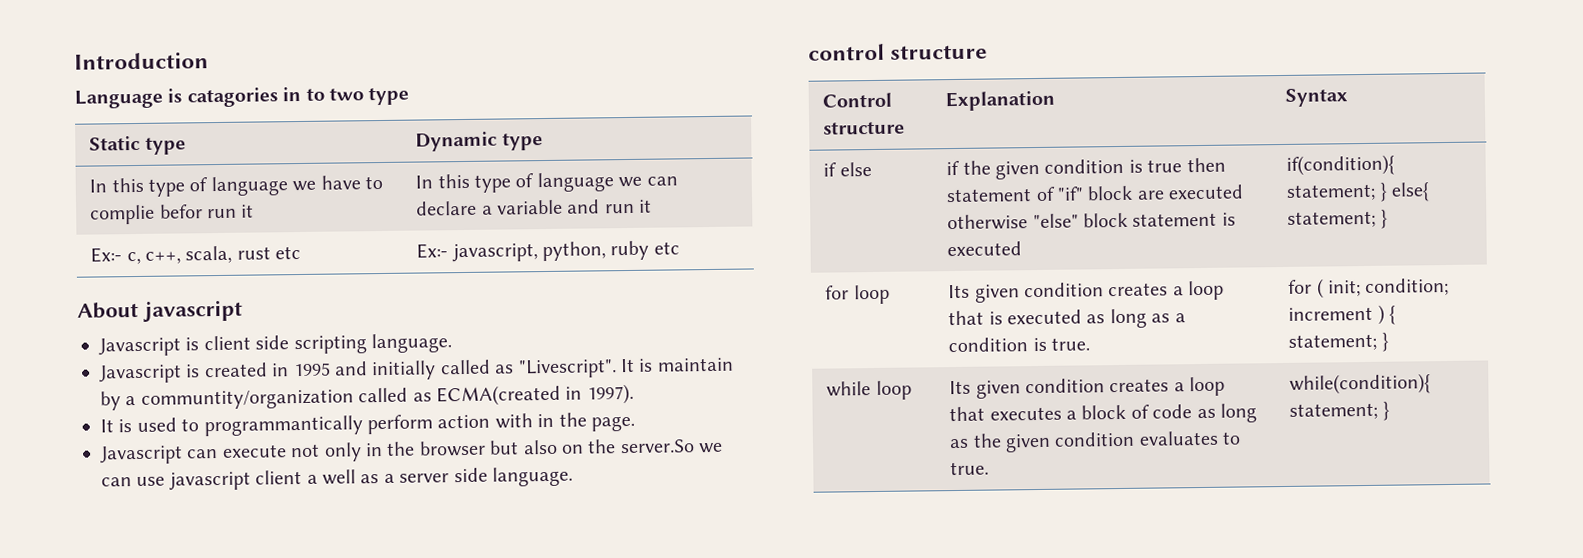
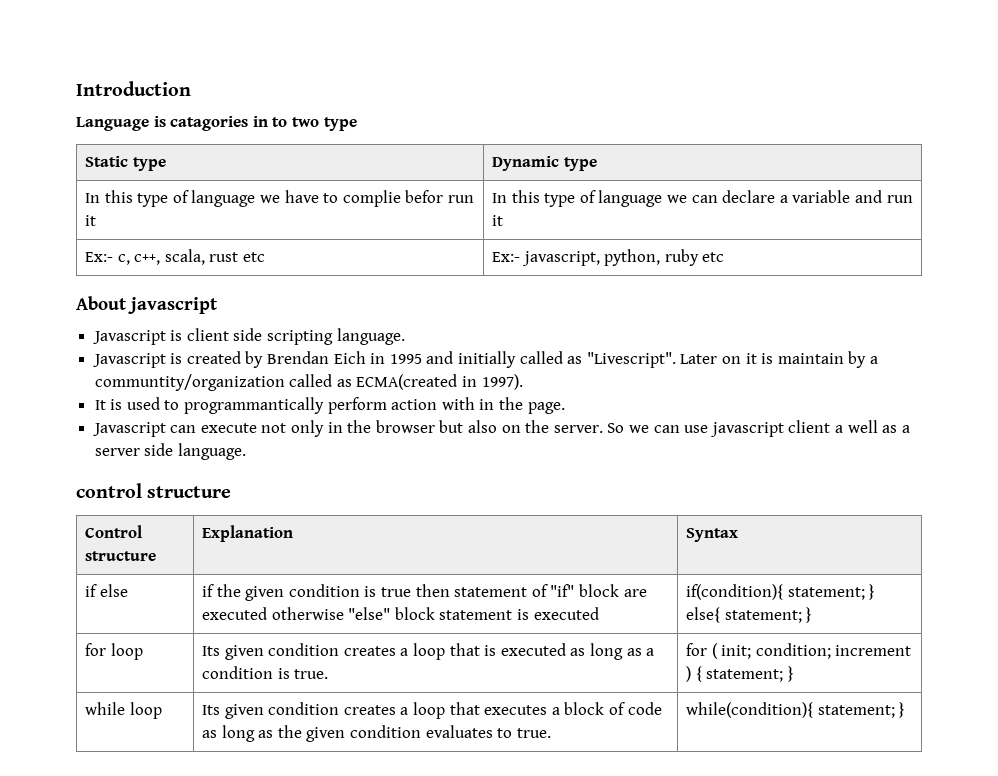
- Javascript is created in 1995 and initially called as "Livescript".
+ Javascript is created by Brendan Eich in 1995 and initially called as "Livescript".
- It is maintain by a communtity/organization called as ECMA(created in 1997).
+ Later on it is maintain by a communtity/organization called as ECMA(created in 1997).
- Javascript can execute not only in the browser but also on the server.So we can use javascript client a well as a server side language.
+ Javascript can execute not only in the browser but also on the server. So we can use javascript client a well as a server side language.

